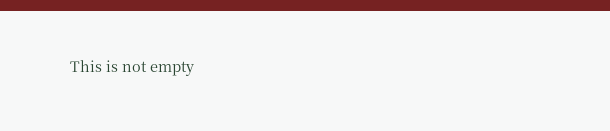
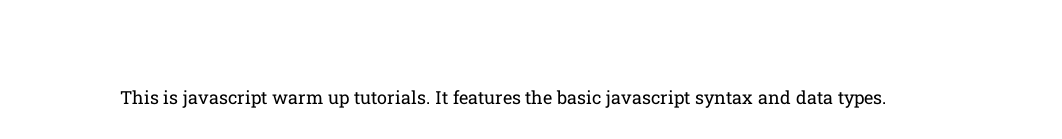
- This is not empty
+ This is javascript warm up tutorials. It features the basic javascript syntax and data types.

